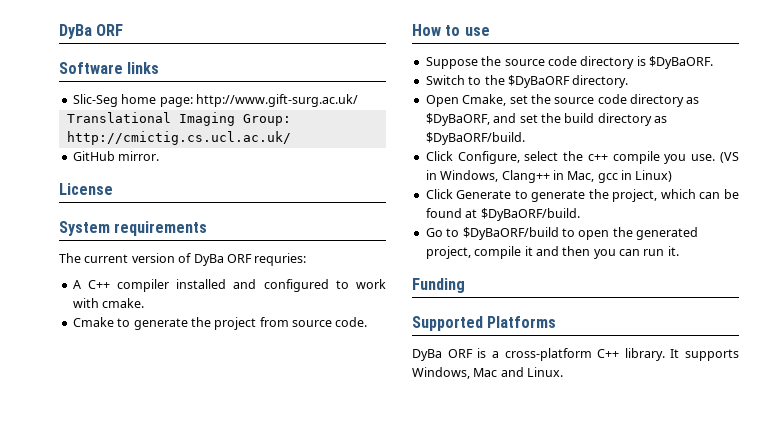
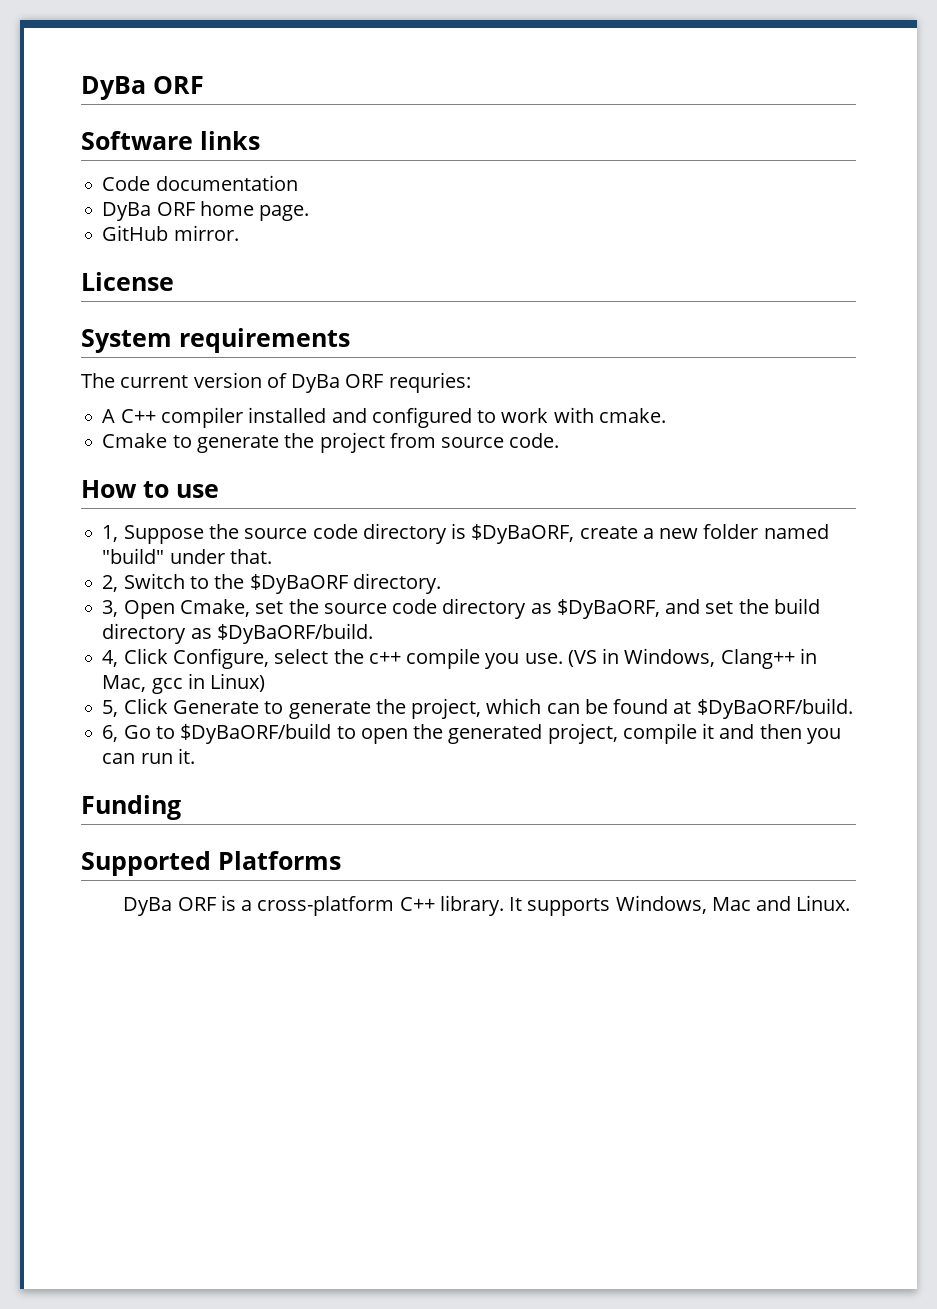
- Slic-Seg home page: http://www.gift-surg.ac.uk/
- Translational Imaging Group: http://cmictig.cs.ucl.ac.uk/
+ Code documentation
+ DyBa ORF home page.
- Suppose the source code directory is $DyBaORF.
- Switch to the $DyBaORF directory.
+ 1, Suppose the source code directory is $DyBaORF, create a new folder named "build" under that.
+ 2, Switch to the $DyBaORF directory.
- Open Cmake, set the source code directory as $DyBaORF, and set the build directory as $DyBaORF/build.
+ 3, Open Cmake, set the source code directory as $DyBaORF, and set the build directory as $DyBaORF/build.
- Click Configure, select the c++ compile you use.
+ 4, Click Configure, select the c++ compile you use.
- Click Generate to generate the project, which can be found at $DyBaORF/build.
+ 5, Click Generate to generate the project, which can be found at $DyBaORF/build.
- Go to $DyBaORF/build to open the generated project, compile it and then you can run it.
+ 6, Go to $DyBaORF/build to open the generated project, compile it and then you can run it.

